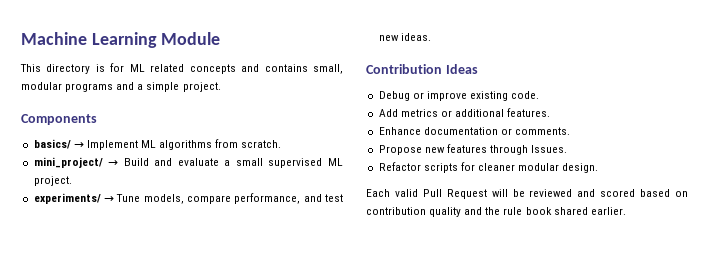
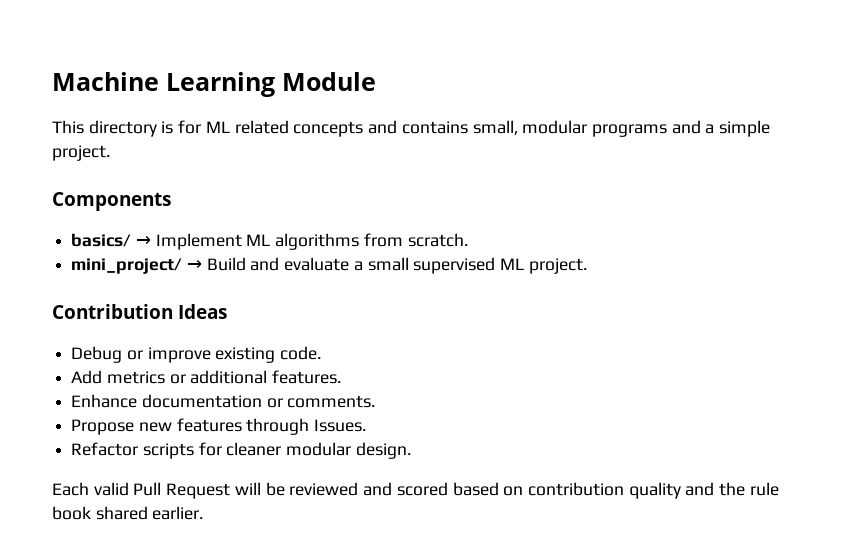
- experiments/ → Tune models, compare performance, and test new ideas.

